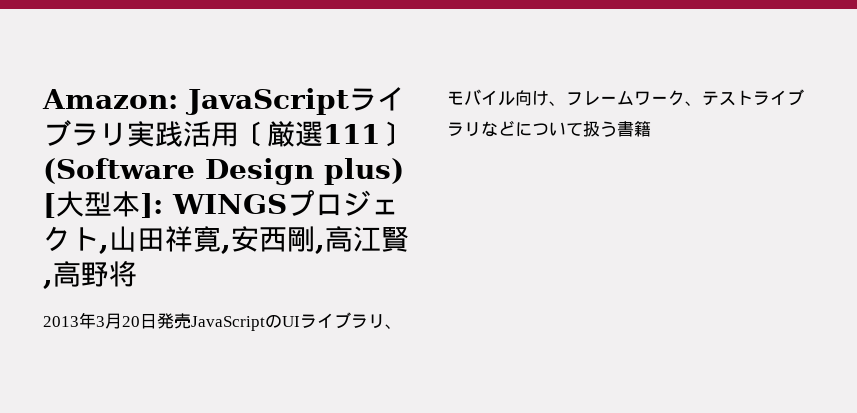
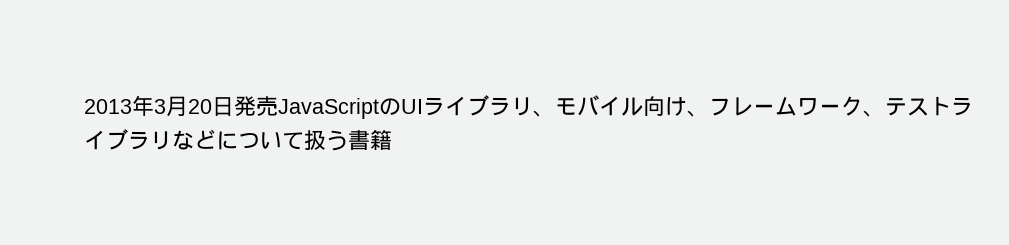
- Amazon: JavaScriptライブラリ実践活用〔厳選111〕(Software Design plus) [大型本]: WINGSプロジェクト,山田祥寛,安西剛,高江賢,高野将

